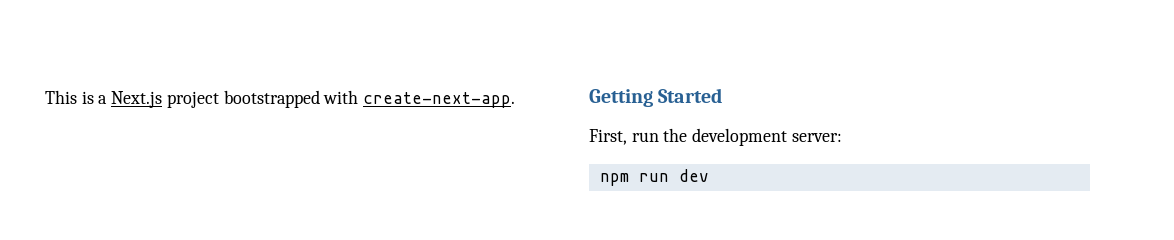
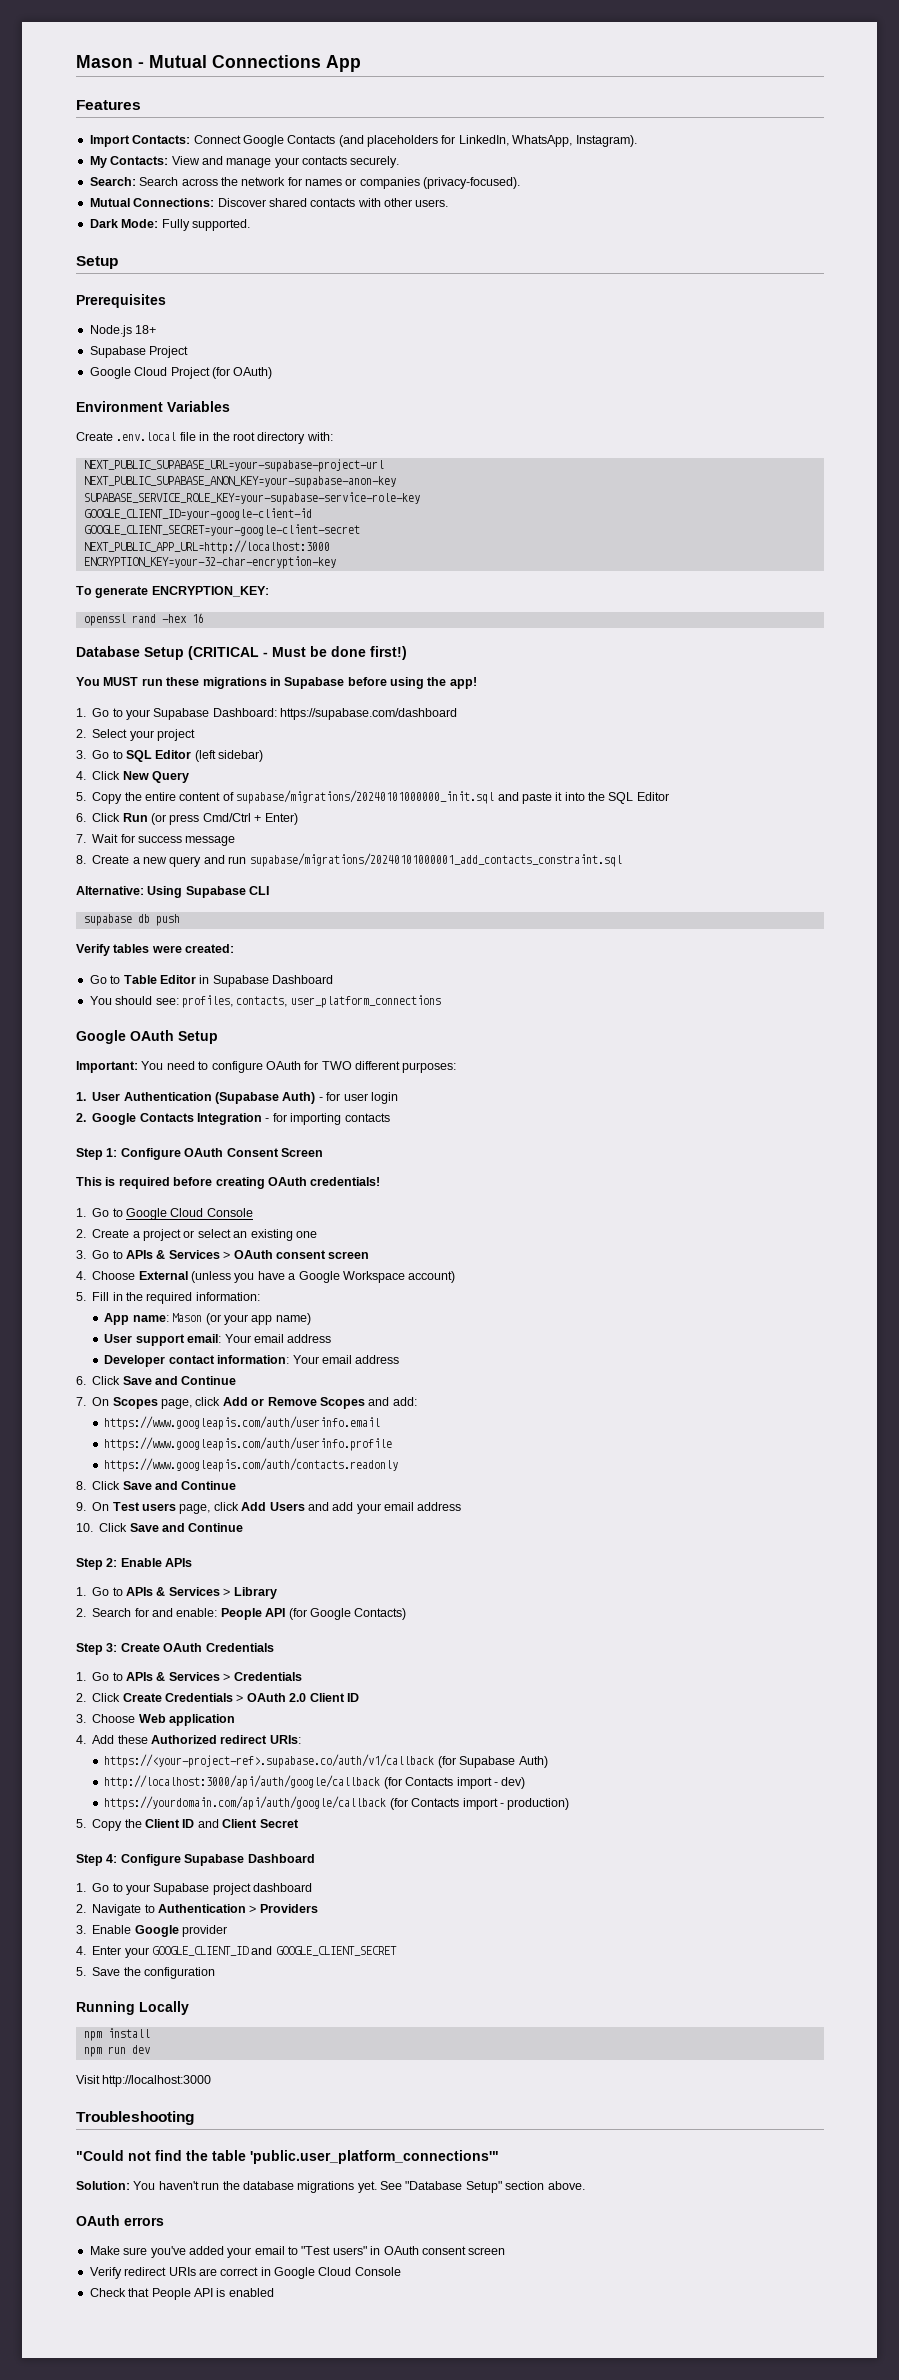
- This is a Next.js project bootstrapped with create-next-app.
- Getting Started
- First, run the development server:
+ Mason - Mutual Connections App
+ Features
+ Import Contacts: Connect Google Contacts (and placeholders for LinkedIn, WhatsApp, Instagram).
+ My Contacts: View and manage your contacts securely.
+ Search: Search across the network for names or companies (privacy-focused).
+ Mutual Connections: Discover shared contacts with other users.
+ Dark Mode: Fully supported.
+ Setup
+ Prerequisites
+ Node.js 18+
+ Supabase Project
+ Google Cloud Project (for OAuth)
+ Environment Variables
+ Create .env.local file in the root directory with:
+ NEXT_PUBLIC_SUPABASE_URL=your-supabase-project-url
+ NEXT_PUBLIC_SUPABASE_ANON_KEY=your-supabase-anon-key
+ SUPABASE_SERVICE_ROLE_KEY=your-supabase-service-role-key
+ GOOGLE_CLIENT_ID=your-google-client-id
+ GOOGLE_CLIENT_SECRET=your-google-client-secret
+ NEXT_PUBLIC_APP_URL=http://localhost:3000
+ ENCRYPTION_KEY=your-32-char-encryption-key
+ To generate ENCRYPTION_KEY:
+ openssl rand -hex 16
+ Database Setup (CRITICAL - Must be done first!)
+ You MUST run these migrations in Supabase before using the app!
+ 1. Go to your Supabase Dashboard: https://supabase.com/dashboard
+ 2. Select your project
+ 3. Go to SQL Editor (left sidebar)
+ 4. Click New Query
+ 5. Copy the entire content of supabase/migrations/20240101000000_init.sql and paste it into the SQL Editor
+ 6. Click Run (or press Cmd/Ctrl + Enter)
+ 7. Wait for success message
+ 8. Create a new query and run supabase/migrations/20240101000001_add_contacts_constraint.sql
+ Alternative: Using Supabase CLI
+ supabase db push
+ Verify tables were created:
+ Go to Table Editor in Supabase Dashboard
+ You should see: profiles, contacts, user_platform_connections
+ Google OAuth Setup
+ Important: You need to configure OAuth for TWO different purposes:
+ 1. User Authentication (Supabase Auth) - for user login
+ 2. Google Contacts Integration - for importing contacts
+ Step 1: Configure OAuth Consent Screen
+ This is required before creating OAuth credentials!
+ 1. Go to Google Cloud Console
+ 2. Create a project or select an existing one
+ 3. Go to APIs & Services > OAuth consent screen
+ 4. Choose External (unless you have a Google Workspace account)
+ 5. Fill in the required information:
+ App name: Mason (or your app name)
+ User support email: Your email address
+ Developer contact information: Your email address
+ 6. Click Save and Continue
+ 7. On Scopes page, click Add or Remove Scopes and add:
+ https://www.googleapis.com/auth/userinfo.email
+ https://www.googleapis.com/auth/userinfo.profile
+ https://www.googleapis.com/auth/contacts.readonly
+ 8. Click Save and Continue
+ 9. On Test users page, click Add Users and add your email address
+ 10. Click Save and Continue
+ Step 2: Enable APIs
+ 1. Go to APIs & Services > Library
+ 2. Search for and enable: People API (for Google Contacts)
+ Step 3: Create OAuth Credentials
+ 1. Go to APIs & Services > Credentials
+ 2. Click Create Credentials > OAuth 2.0 Client ID
+ 3. Choose Web application
+ 4. Add these Authorized redirect URIs:
+ https://<your-project-ref>.supabase.co/auth/v1/callback (for Supabase Auth)
+ http://localhost:3000/api/auth/google/callback (for Contacts import - dev)
+ https://yourdomain.com/api/auth/google/callback (for Contacts import - production)
+ 5. Copy the Client ID and Client Secret
+ Step 4: Configure Supabase Dashboard
+ 1. Go to your Supabase project dashboard
+ 2. Navigate to Authentication > Providers
+ 3. Enable Google provider
+ 4. Enter your GOOGLE_CLIENT_ID and GOOGLE_CLIENT_SECRET
+ 5. Save the configuration
+ Running Locally
+ npm install
  npm run dev
+ Visit http://localhost:3000
+ Troubleshooting
+ "Could not find the table 'public.user_platform_connections'"
+ Solution: You haven't run the database migrations yet. See "Database Setup" section above.
+ OAuth errors
+ Make sure you've added your email to "Test users" in OAuth consent screen
+ Verify redirect URIs are correct in Google Cloud Console
+ Check that People API is enabled

